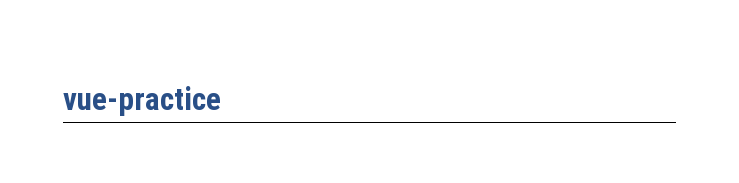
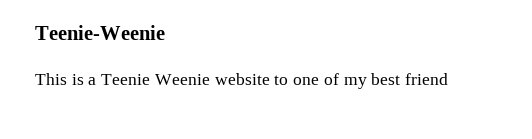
- vue-practice
+ Teenie-Weenie
+ This is a Teenie Weenie website to one of my best friend

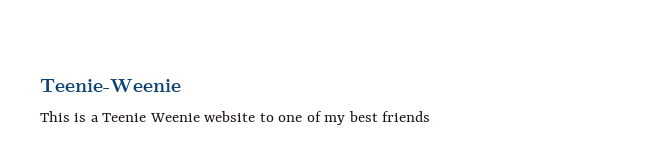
- This is a Teenie Weenie website to one of my best friend
+ This is a Teenie Weenie website to one of my best friends

